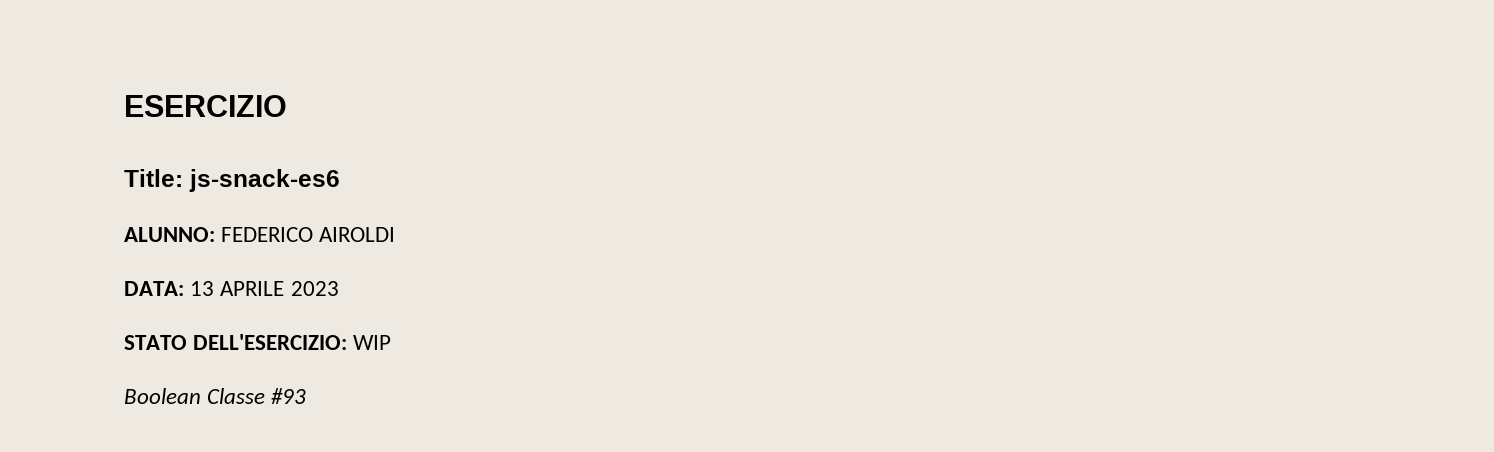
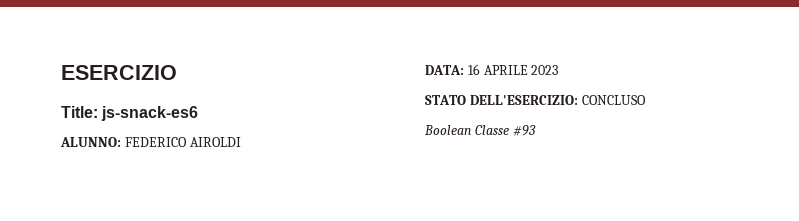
- DATA: 13 APRILE 2023
+ DATA: 16 APRILE 2023
- STATO DELL'ESERCIZIO: WIP
+ STATO DELL'ESERCIZIO: CONCLUSO

